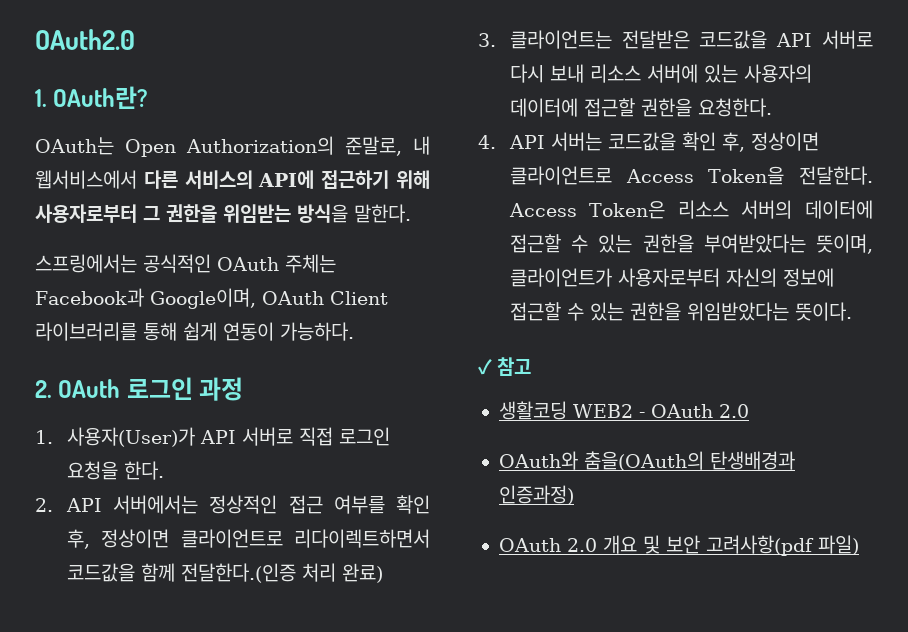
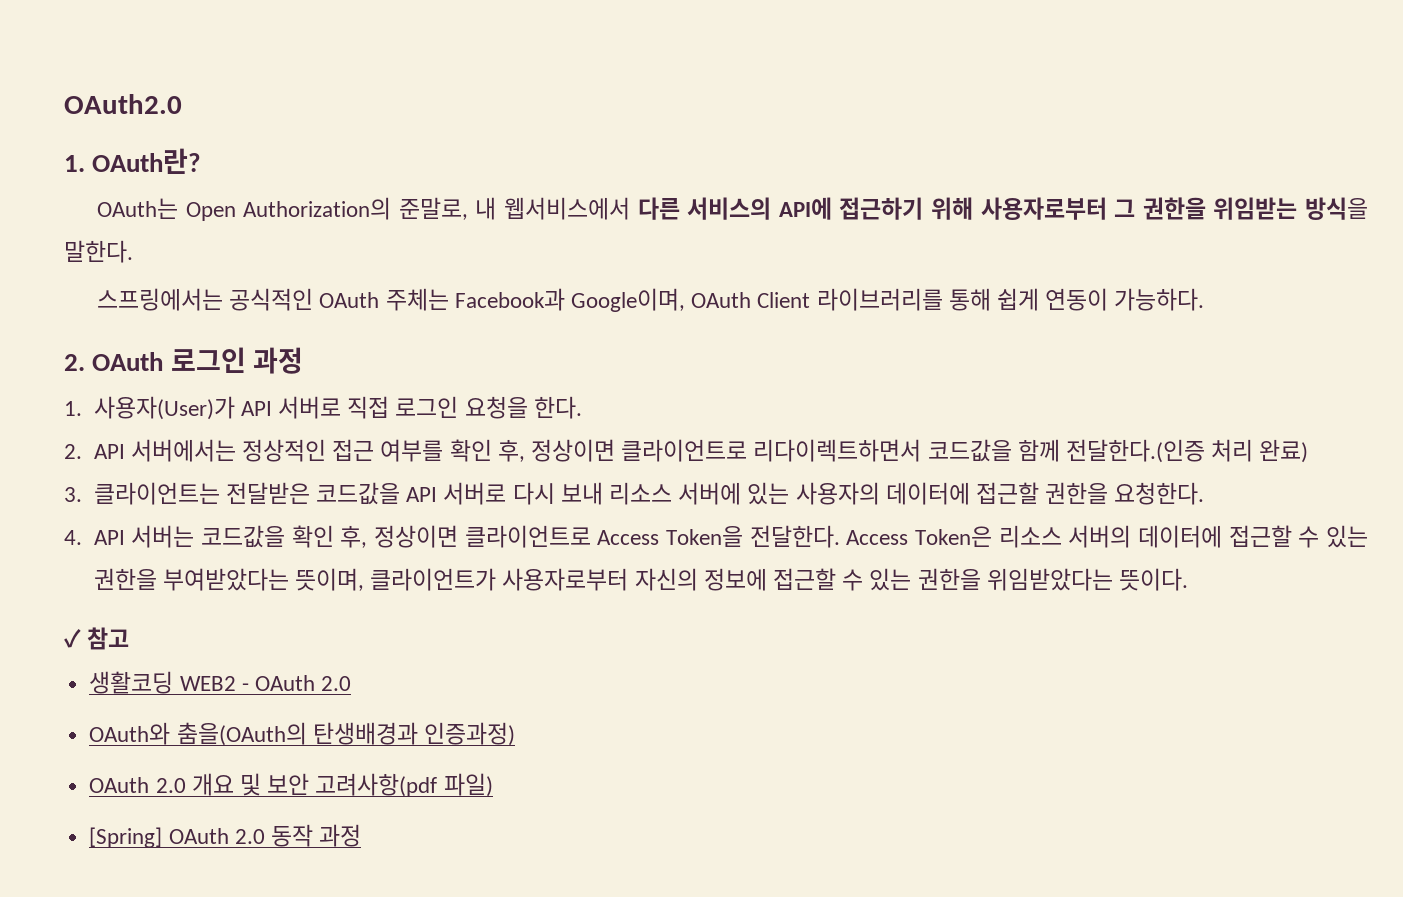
+ [Spring] OAuth 2.0 동작 과정

